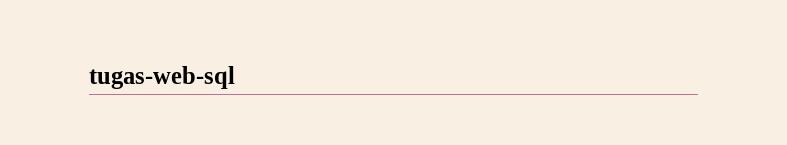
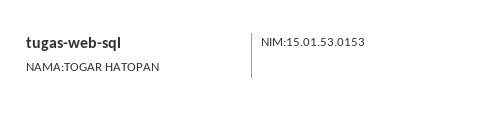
+ NAMA:TOGAR HATOPAN NIM:15.01.53.0153

